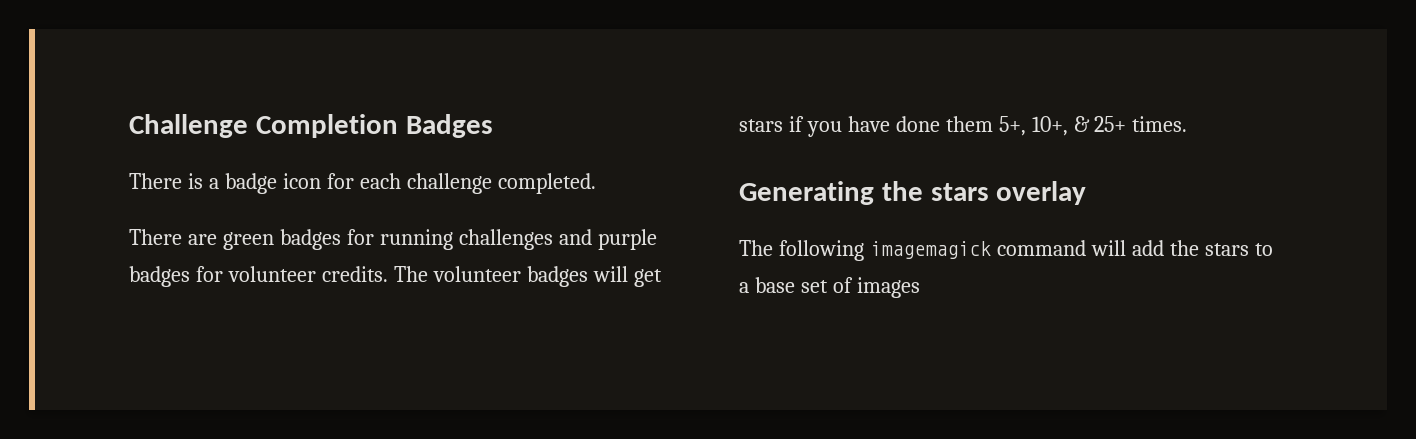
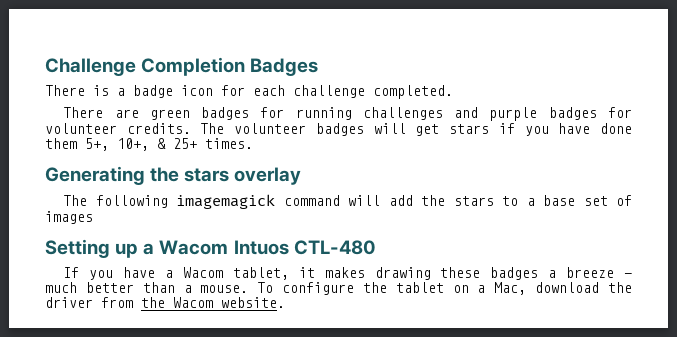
+ Setting up a Wacom Intuos CTL-480
+ If you have a Wacom tablet, it makes drawing these badges a breeze - much better than a mouse. To configure the tablet on a Mac, download the driver from the Wacom website.

